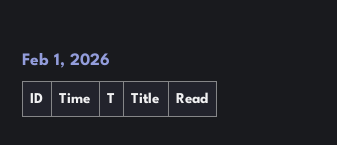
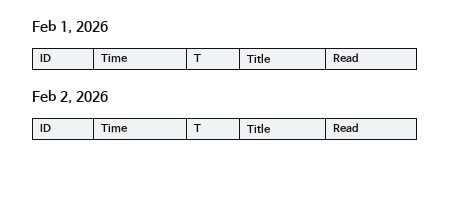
+ Feb 2, 2026
+ ID | Time | T | Title | Read

